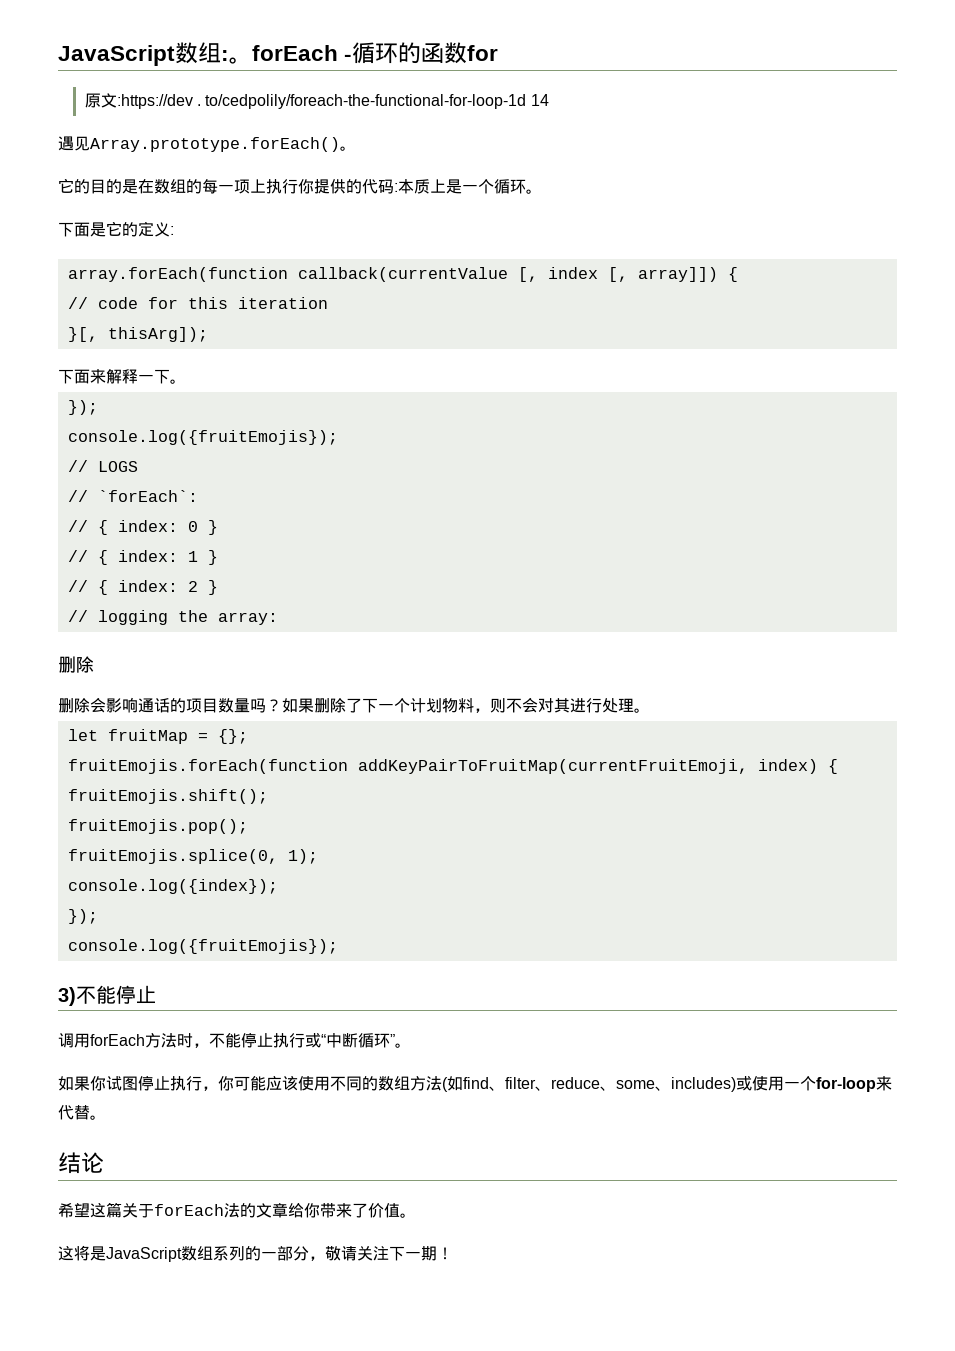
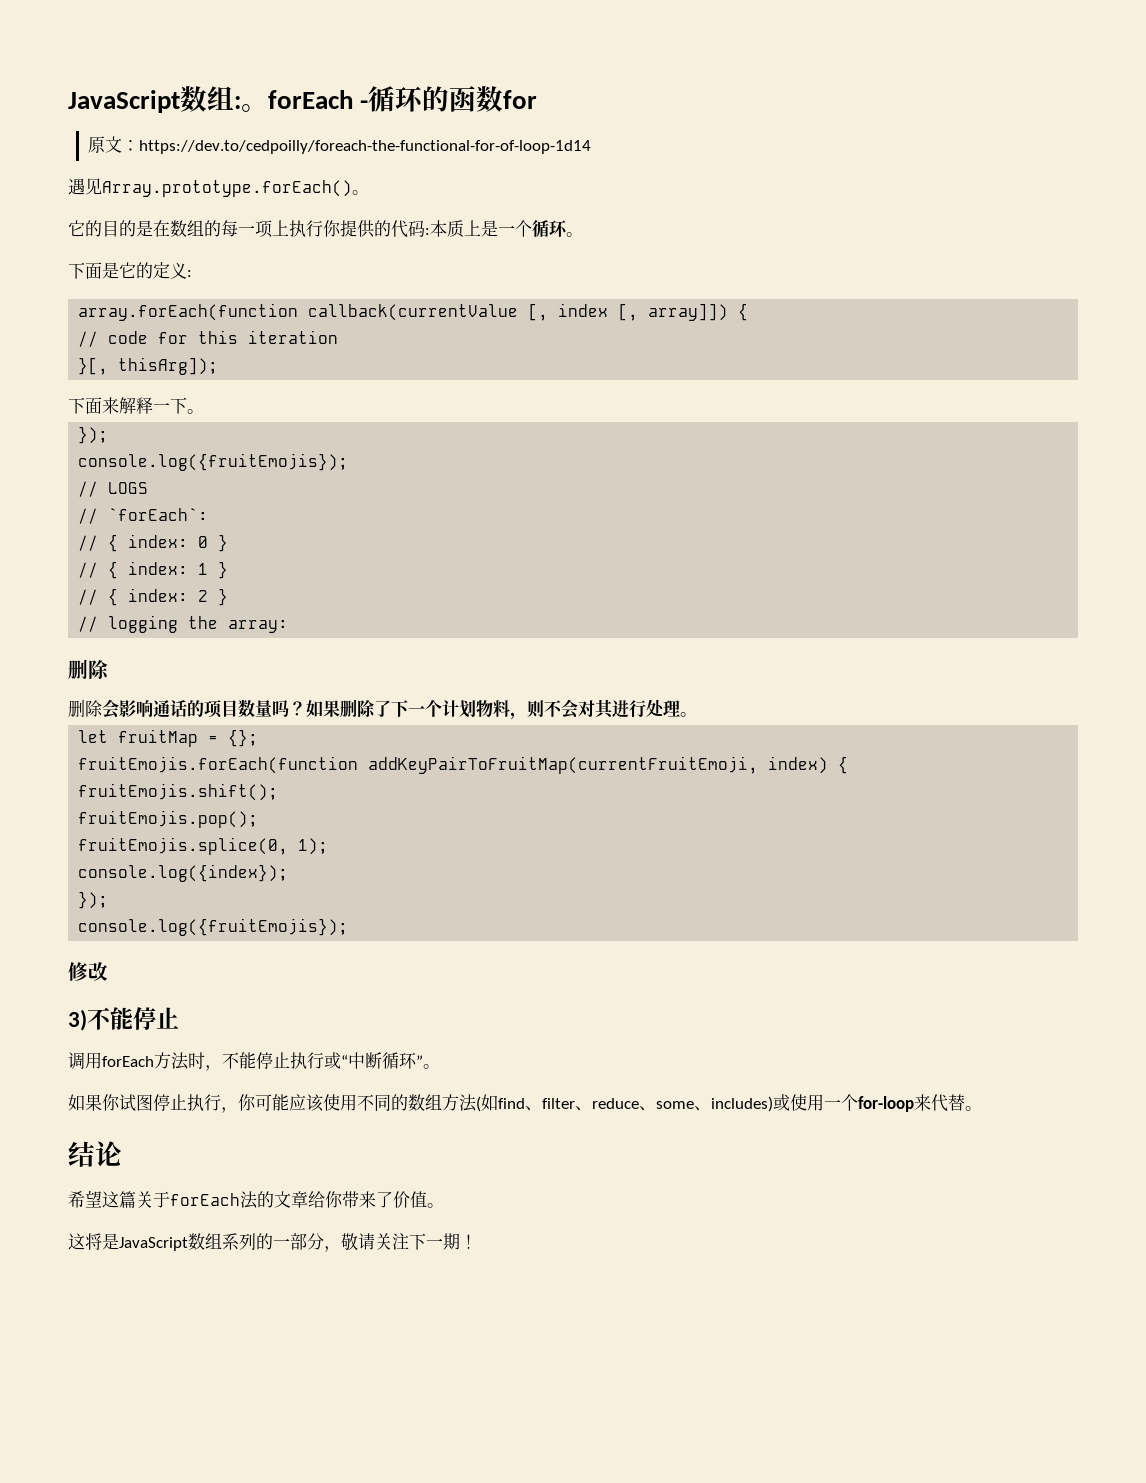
- 原文:https://dev . to/cedpolily/foreach-the-functional-for-loop-1d 14
+ 原文：https://dev.to/cedpoilly/foreach-the-functional-for-of-loop-1d14
+ 修改

